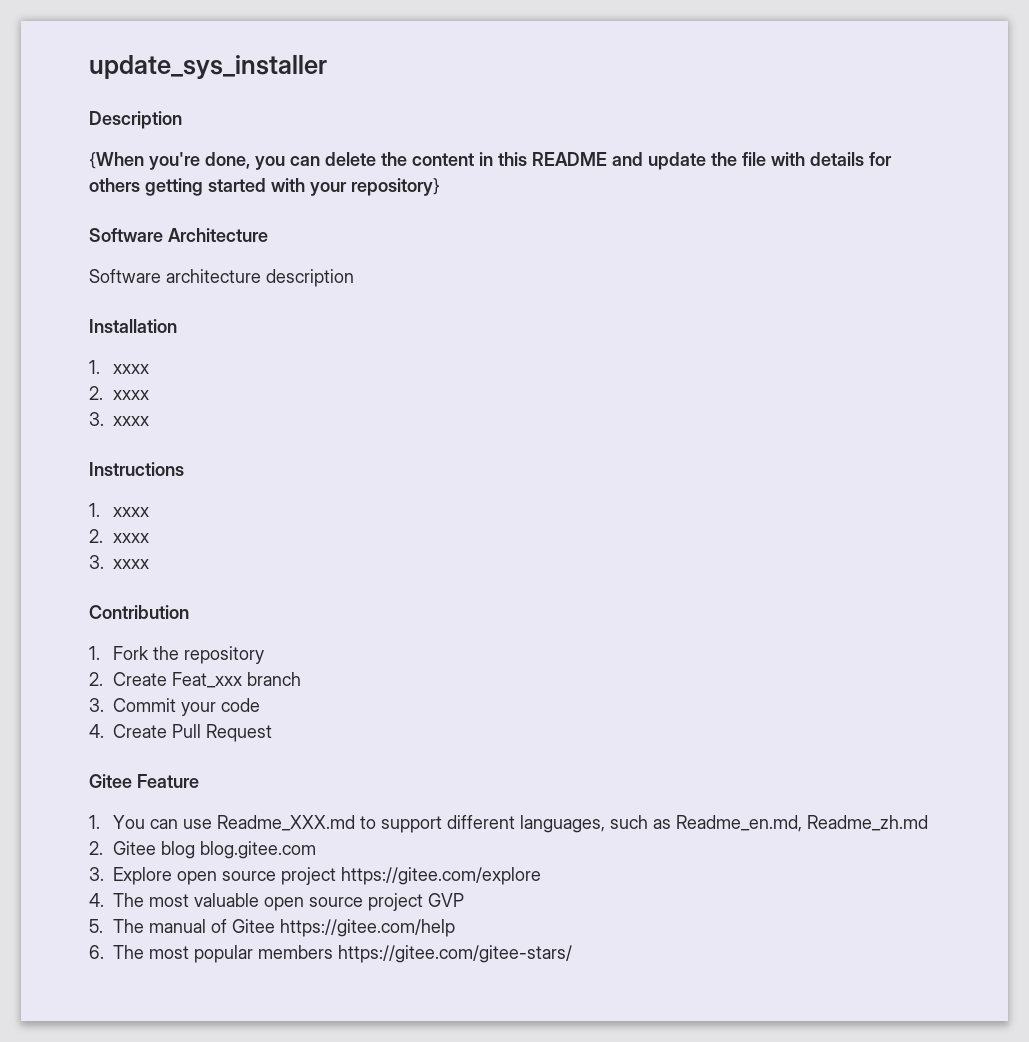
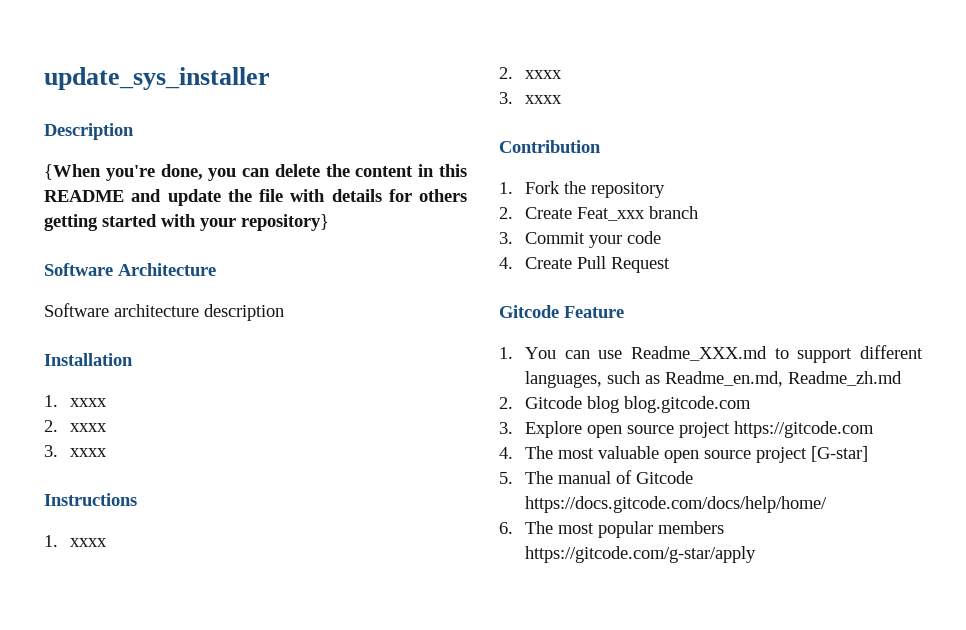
- Gitee Feature
+ Gitcode Feature
- 2. Gitee blog blog.gitee.com
+ 2. Gitcode blog blog.gitcode.com
- 3. Explore open source project https://gitee.com/explore
+ 3. Explore open source project https://gitcode.com
- 4. The most valuable open source project GVP
+ 4. The most valuable open source project [G-star]
- 5. The manual of Gitee https://gitee.com/help
+ 5. The manual of Gitcode https://docs.gitcode.com/docs/help/home/
- 6. The most popular members https://gitee.com/gitee-stars/
+ 6. The most popular members https://gitcode.com/g-star/apply

